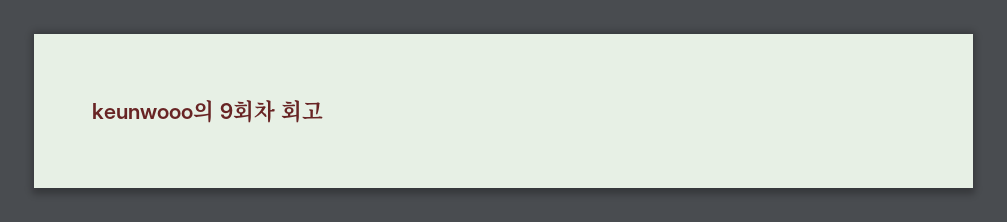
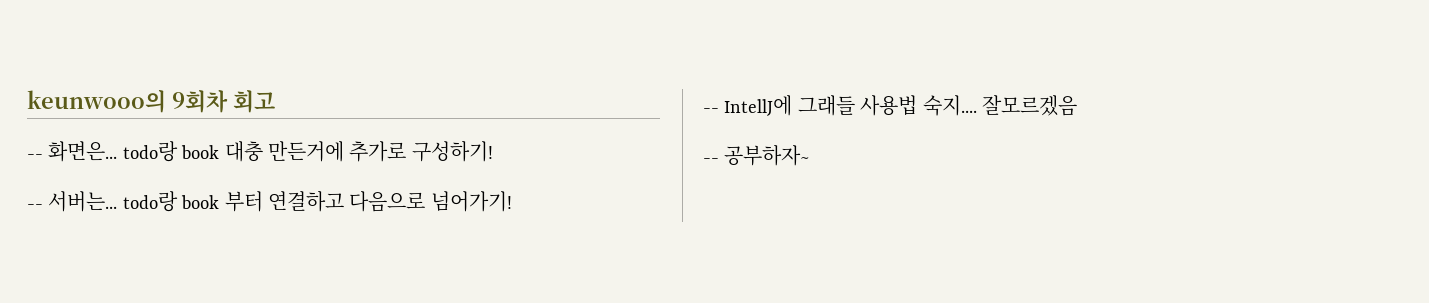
+ -- 화면은... todo랑 book 대충 만든거에 추가로 구성하기!
+ -- 서버는... todo랑 book 부터 연결하고 다음으로 넘어가기!
+ -- IntellJ에 그래들 사용법 숙지.... 잘모르겠음
+ -- 공부하자~

